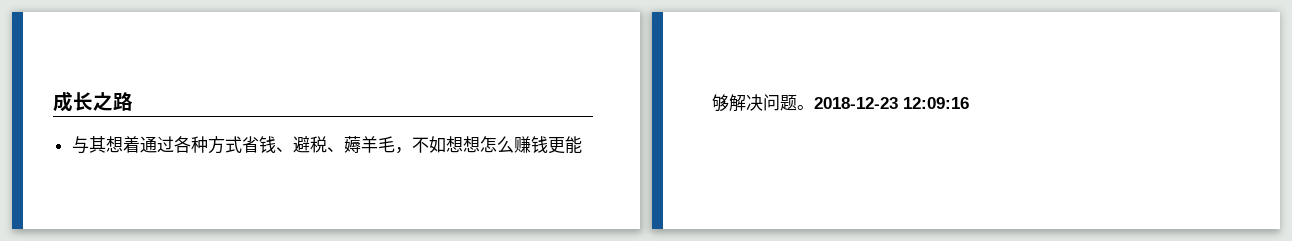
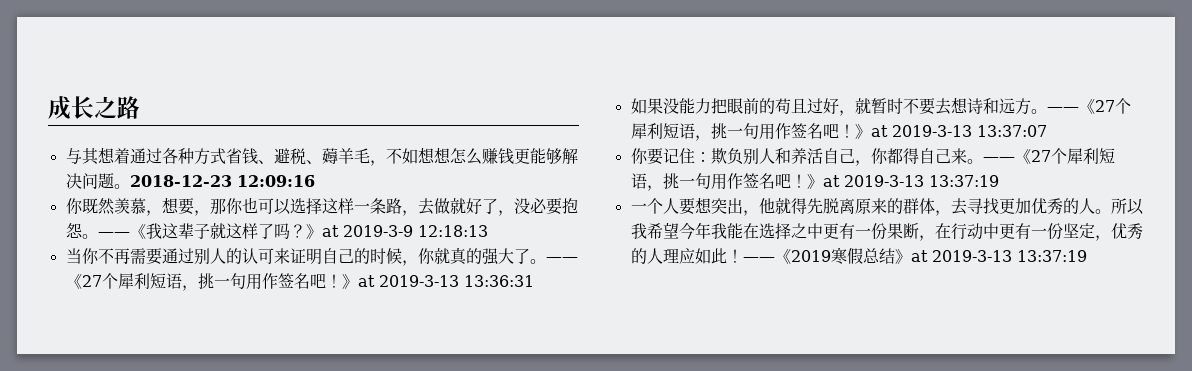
+ 你既然羡慕，想要，那你也可以选择这样一条路，去做就好了，没必要抱怨。——《我这辈子就这样了吗？》at 2019-3-9 12:18:13
+ 当你不再需要通过别人的认可来证明自己的时候，你就真的强大了。——《27个犀利短语，挑一句用作签名吧！》at 2019-3-13 13:36:31
+ 如果没能力把眼前的苟且过好，就暂时不要去想诗和远方。——《27个犀利短语，挑一句用作签名吧！》at 2019-3-13 13:37:07
+ 你要记住：欺负别人和养活自己，你都得自己来。——《27个犀利短语，挑一句用作签名吧！》at 2019-3-13 13:37:19
+ 一个人要想突出，他就得先脱离原来的群体，去寻找更加优秀的人。所以我希望今年我能在选择之中更有一份果断，在行动中更有一份坚定，优秀的人理应如此！——《2019寒假总结》at 2019-3-13 13:37:19

